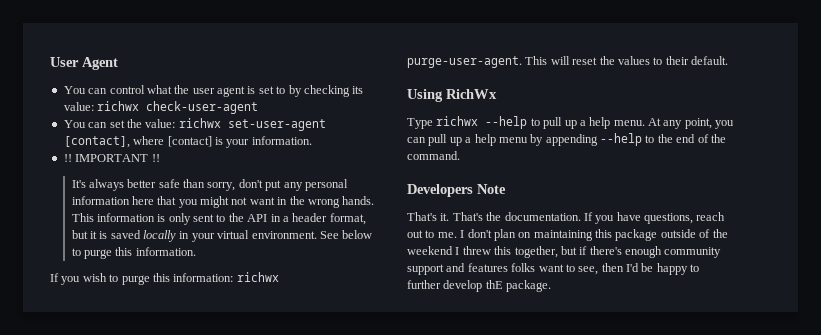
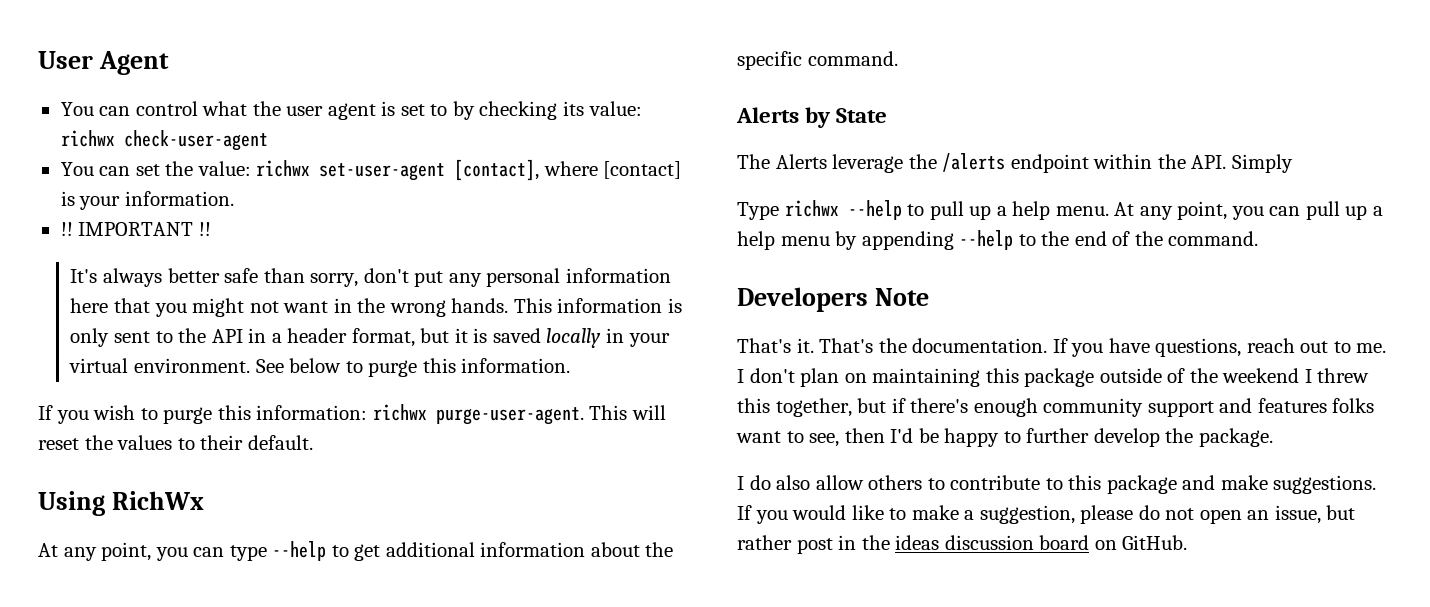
+ At any point, you can type --help to get additional information about the specific command.
+ Alerts by State
+ The Alerts leverage the /alerts endpoint within the API. Simply
- I don't plan on maintaining this package outside of the weekend I threw this together, but if there's enough community support and features folks want to see, then I'd be happy to further develop thE package.
+ I don't plan on maintaining this package outside of the weekend I threw this together, but if there's enough community support and features folks want to see, then I'd be happy to further develop the package.
+ I do also allow others to contribute to this package and make suggestions. If you would like to make a suggestion, please do not open an issue, but rather post in the ideas discussion board on GitHub.

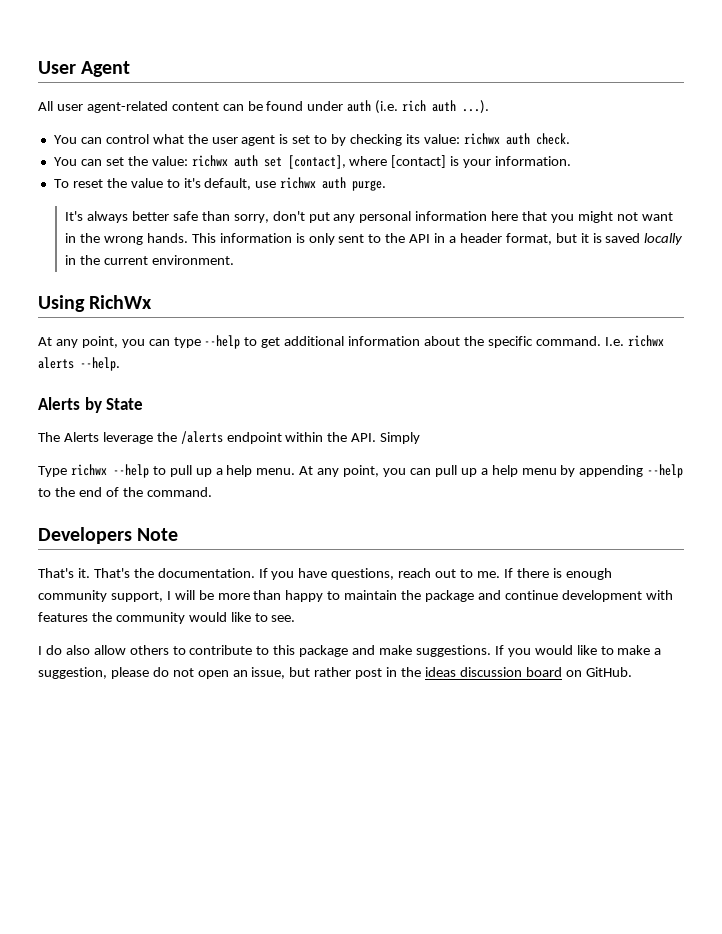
+ All user agent-related content can be found under auth (i.e. rich auth ...).
- You can control what the user agent is set to by checking its value: richwx check-user-agent
+ You can control what the user agent is set to by checking its value: richwx auth check.
- You can set the value: richwx set-user-agent [contact], where [contact] is your information.
+ You can set the value: richwx auth set [contact], where [contact] is your information.
- !! IMPORTANT !!
+ To reset the value to it's default, use richwx auth purge.
- This information is only sent to the API in a header format, but it is saved locally in your virtual environment. See below to purge this information.
- If you wish to purge this information: richwx purge-user-agent. This will reset the values to their default.
+ This information is only sent to the API in a header format, but it is saved locally in the current environment.
+ I.e. richwx alerts --help.
- I don't plan on maintaining this package outside of the weekend I threw this together, but if there's enough community support and features folks want to see, then I'd be happy to further develop the package.
+ If there is enough community support, I will be more than happy to maintain the package and continue development with features the community would like to see.

